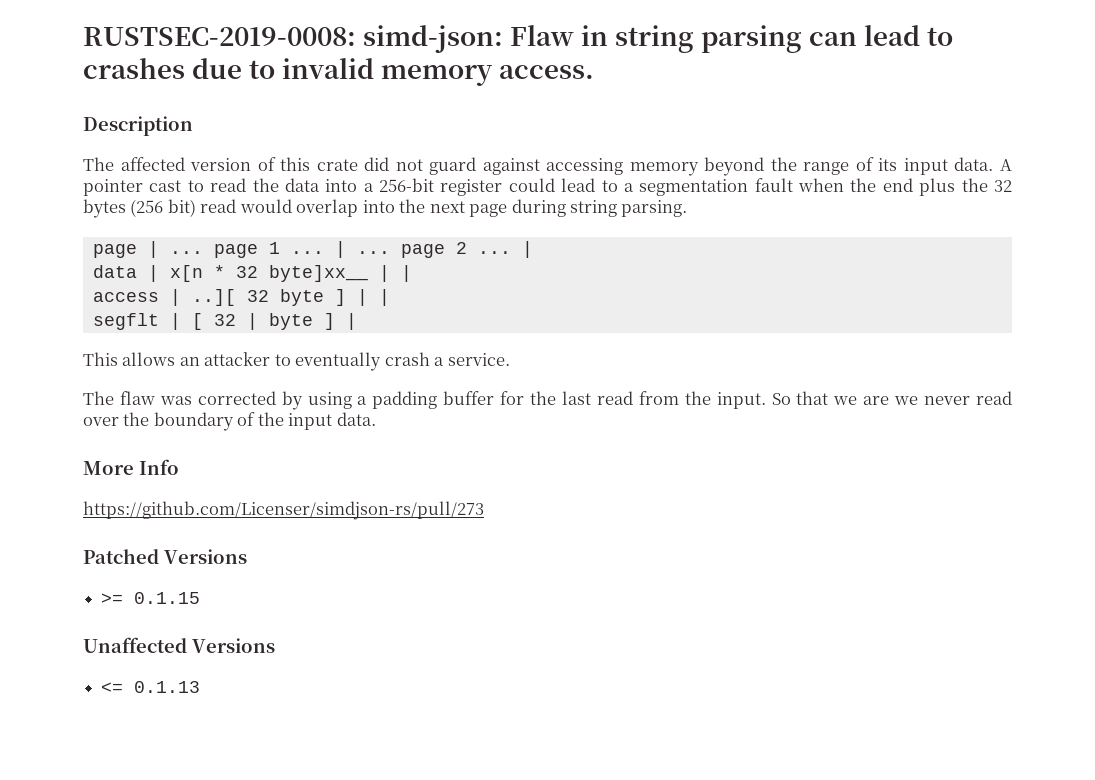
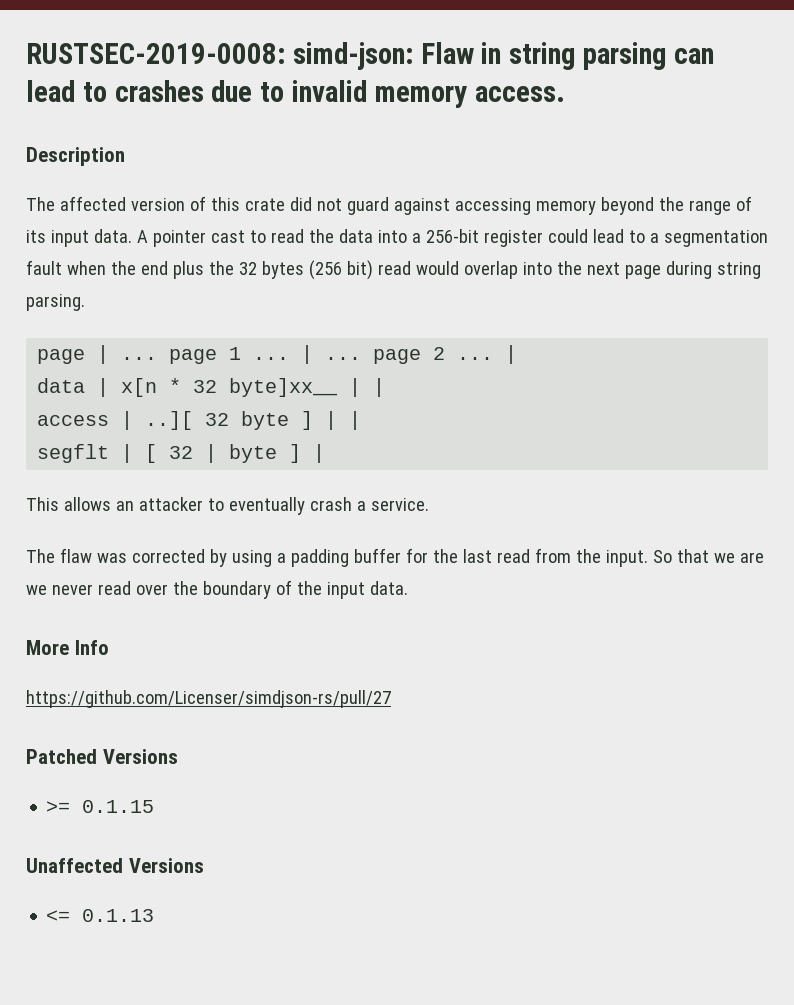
- https://github.com/Licenser/simdjson-rs/pull/273
+ https://github.com/Licenser/simdjson-rs/pull/27

